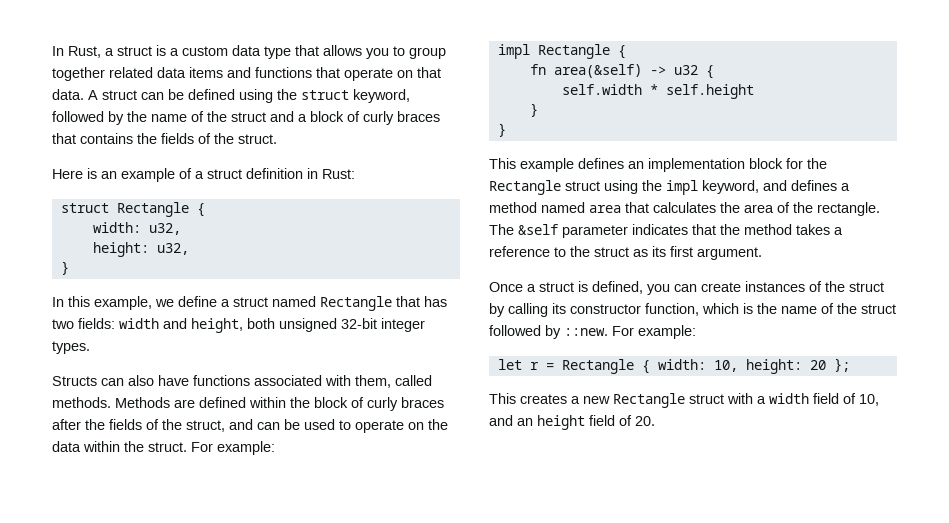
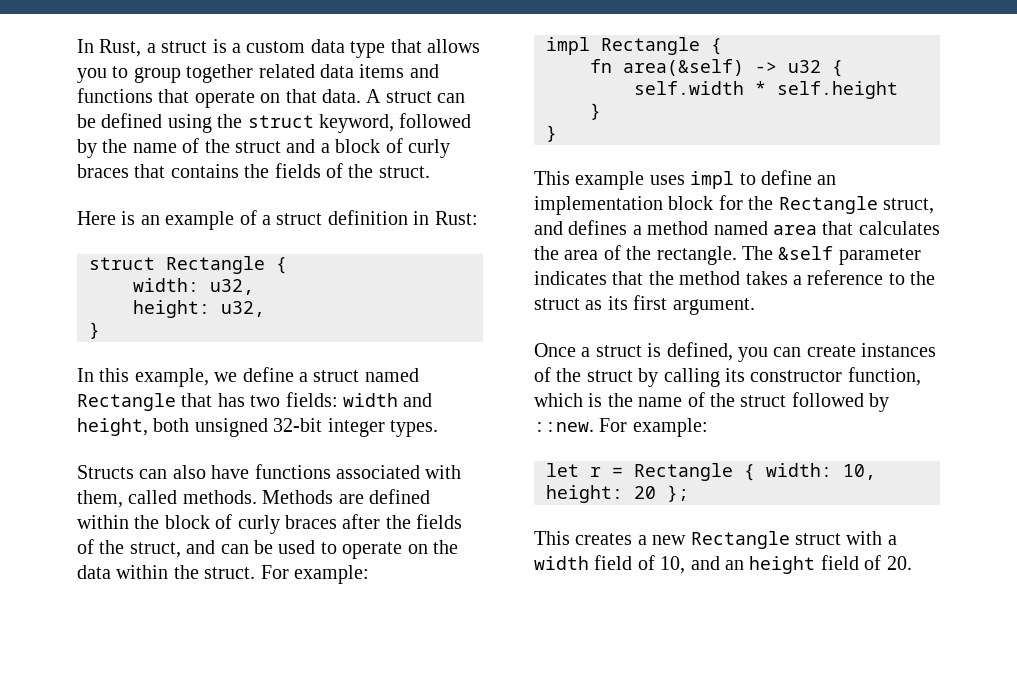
- This example defines an implementation block for the Rectangle struct using the impl keyword, and defines a method named area that calculates the area of the rectangle.
+ This example uses impl to define an implementation block for the Rectangle struct, and defines a method named area that calculates the area of the rectangle.

